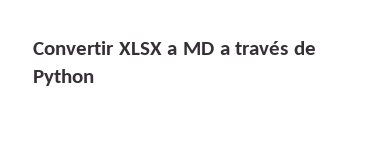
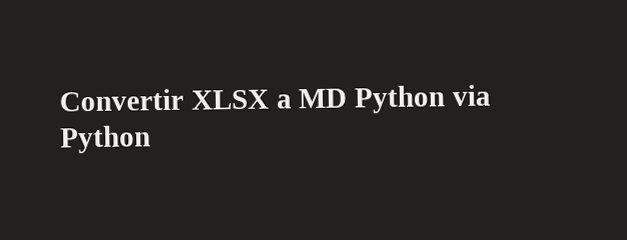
- Convertir XLSX a MD a través de Python
+ Convertir XLSX a MD Python via Python

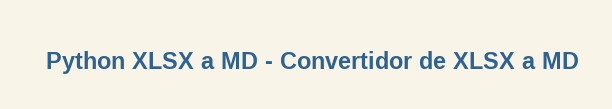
- Convertir XLSX a MD Python via Python
+ Python XLSX a MD - Convertidor de XLSX a MD

